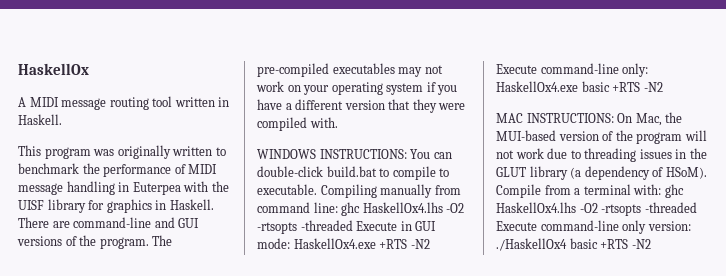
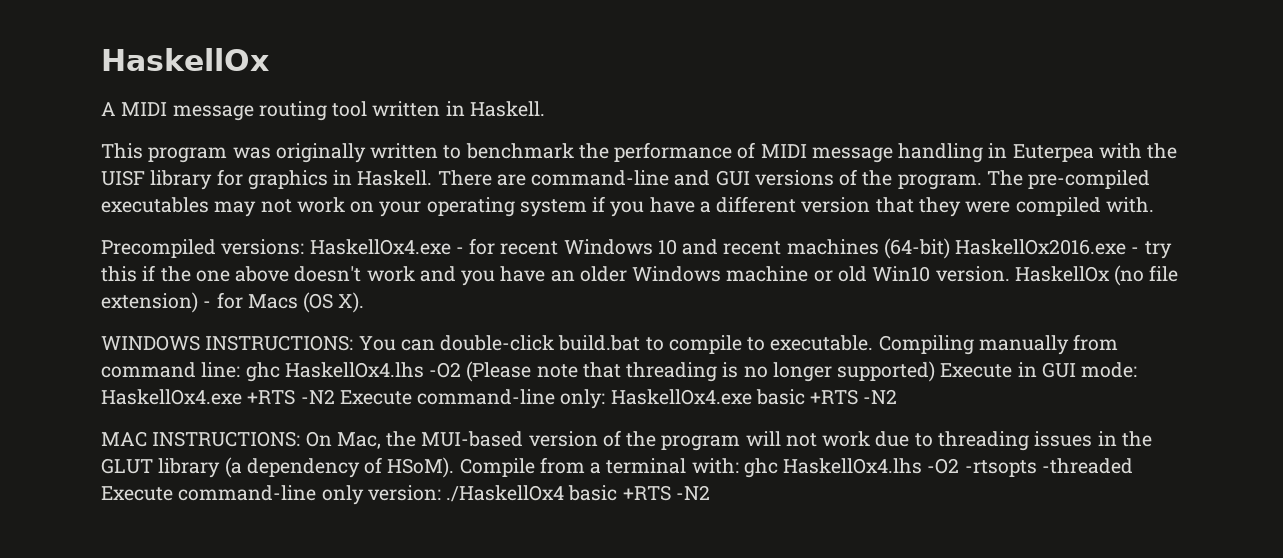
+ Precompiled versions: HaskellOx4.exe - for recent Windows 10 and recent machines (64-bit) HaskellOx2016.exe - try this if the one above doesn't work and you have an older Windows machine or old Win10 version. HaskellOx (no file extension) - for Macs (OS X).
- Compiling manually from command line: ghc HaskellOx4.lhs -O2 -rtsopts -threaded Execute in GUI mode: HaskellOx4.exe +RTS -N2 Execute command-line only: HaskellOx4.exe basic +RTS -N2
+ Compiling manually from command line: ghc HaskellOx4.lhs -O2 (Please note that threading is no longer supported) Execute in GUI mode: HaskellOx4.exe +RTS -N2 Execute command-line only: HaskellOx4.exe basic +RTS -N2

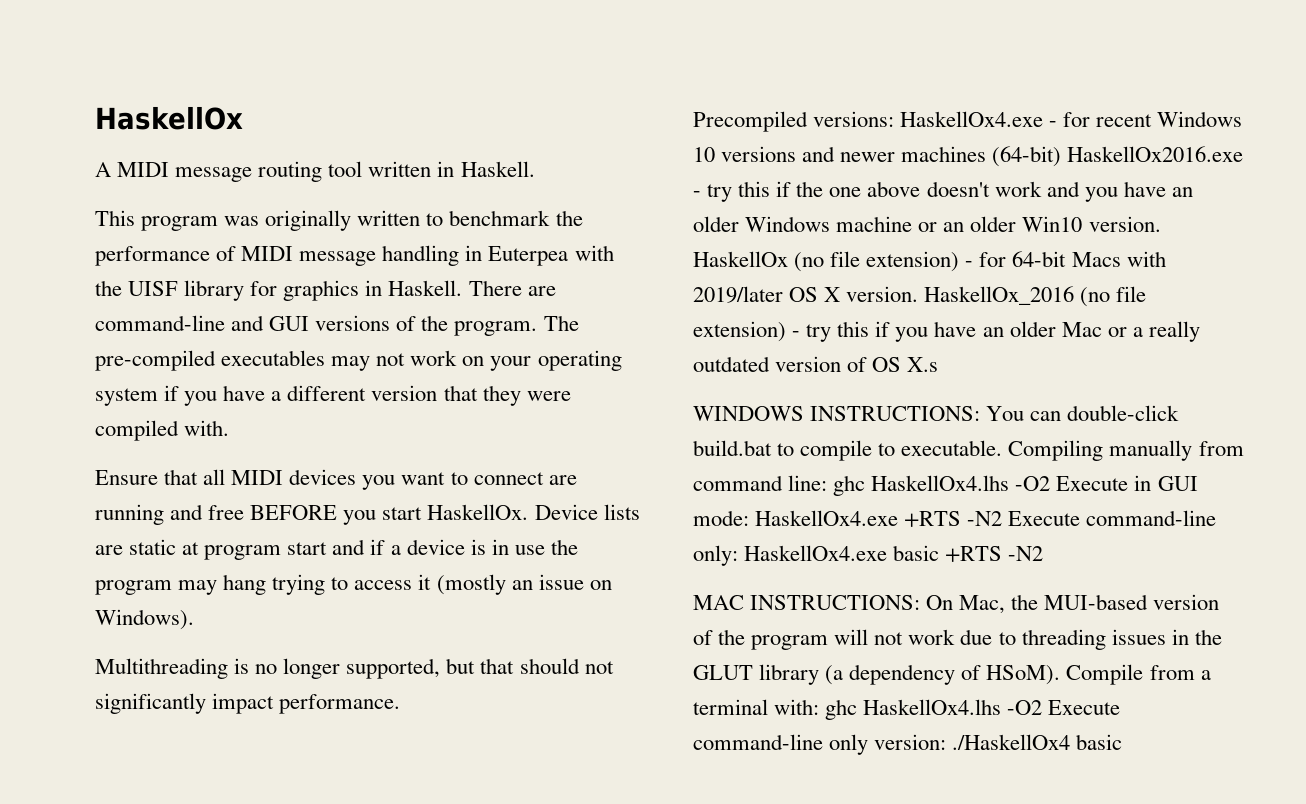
+ Ensure that all MIDI devices you want to connect are running and free BEFORE you start HaskellOx. Device lists are static at program start and if a device is in use the program may hang trying to access it (mostly an issue on Windows).
+ Multithreading is no longer supported, but that should not significantly impact performance.
- Precompiled versions: HaskellOx4.exe - for recent Windows 10 and recent machines (64-bit) HaskellOx2016.exe - try this if the one above doesn't work and you have an older Windows machine or old Win10 version.
+ Precompiled versions: HaskellOx4.exe - for recent Windows 10 versions and newer machines (64-bit) HaskellOx2016.exe - try this if the one above doesn't work and you have an older Windows machine or an older Win10 version.
- HaskellOx (no file extension) - for Macs (OS X).
+ HaskellOx (no file extension) - for 64-bit Macs with 2019/later OS X version. HaskellOx_2016 (no file extension) - try this if you have an older Mac or a really outdated version of OS X.s
- Compiling manually from command line: ghc HaskellOx4.lhs -O2 (Please note that threading is no longer supported) Execute in GUI mode: HaskellOx4.exe +RTS -N2 Execute command-line only: HaskellOx4.exe basic +RTS -N2
+ Compiling manually from command line: ghc HaskellOx4.lhs -O2 Execute in GUI mode: HaskellOx4.exe +RTS -N2 Execute command-line only: HaskellOx4.exe basic +RTS -N2
- Compile from a terminal with: ghc HaskellOx4.lhs -O2 -rtsopts -threaded Execute command-line only version: ./HaskellOx4 basic +RTS -N2
+ Compile from a terminal with: ghc HaskellOx4.lhs -O2 Execute command-line only version: ./HaskellOx4 basic

